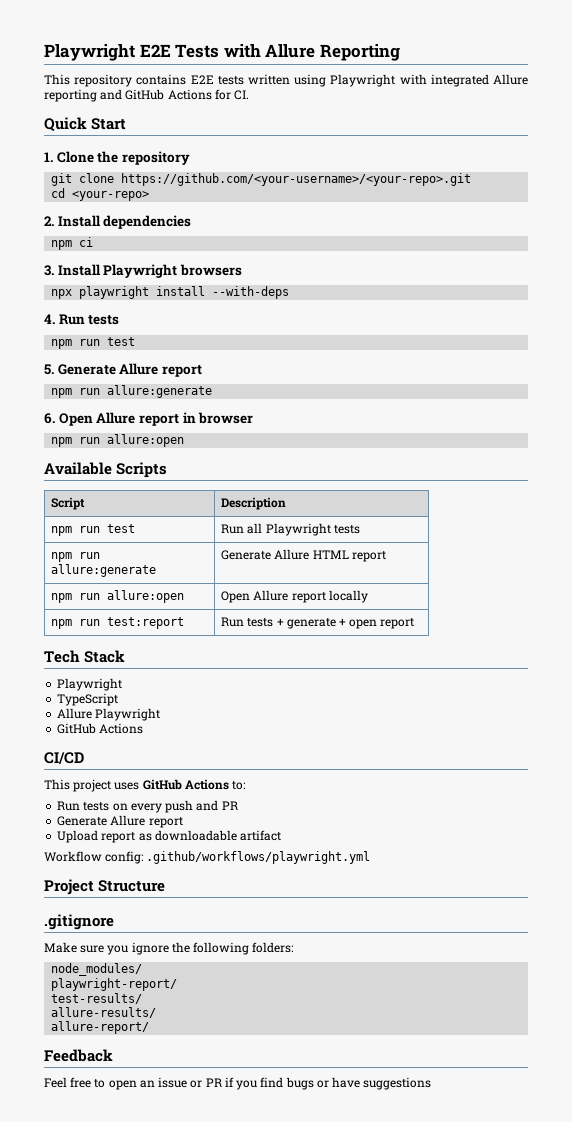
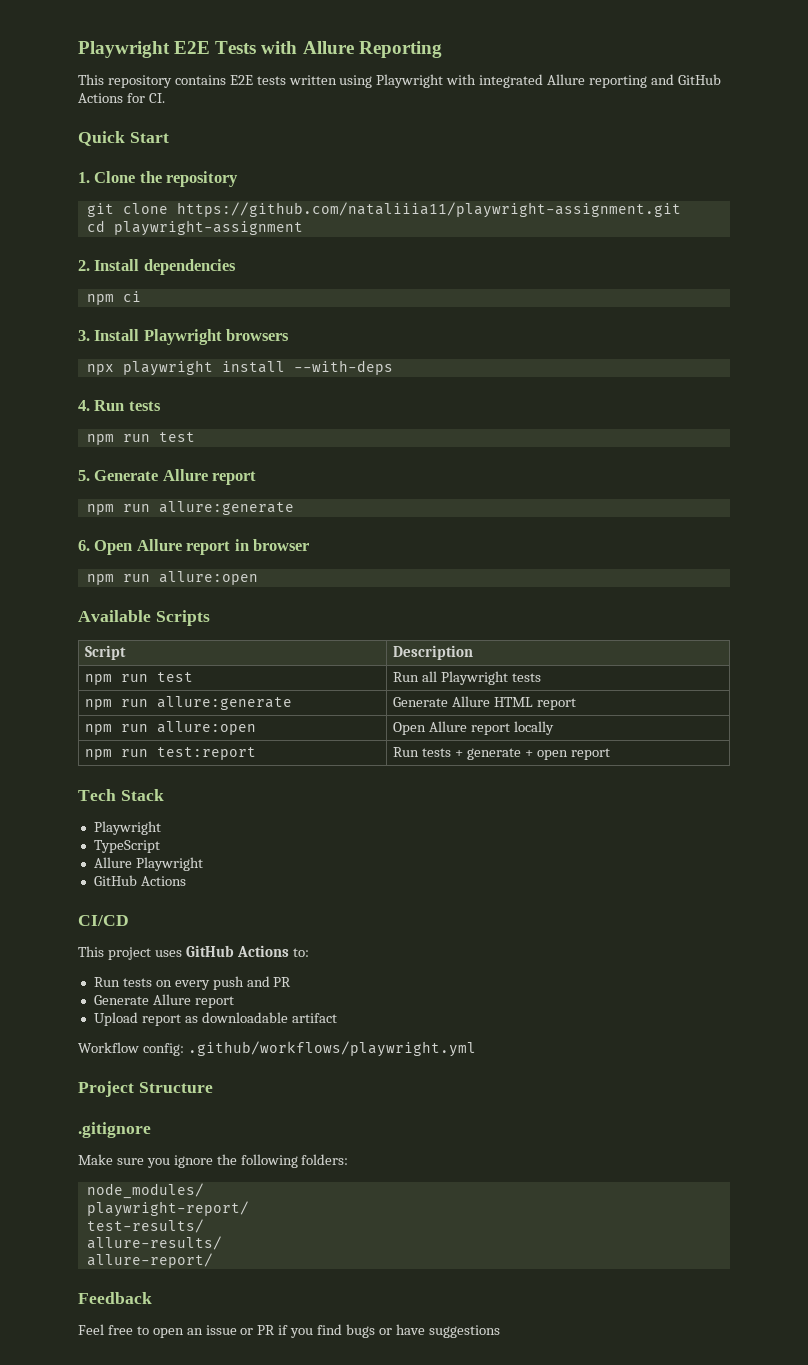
- git clone https://github.com/<your-username>/<your-repo>.git
+ git clone https://github.com/nataliiia11/playwright-assignment.git
- cd <your-repo>
+ cd playwright-assignment

